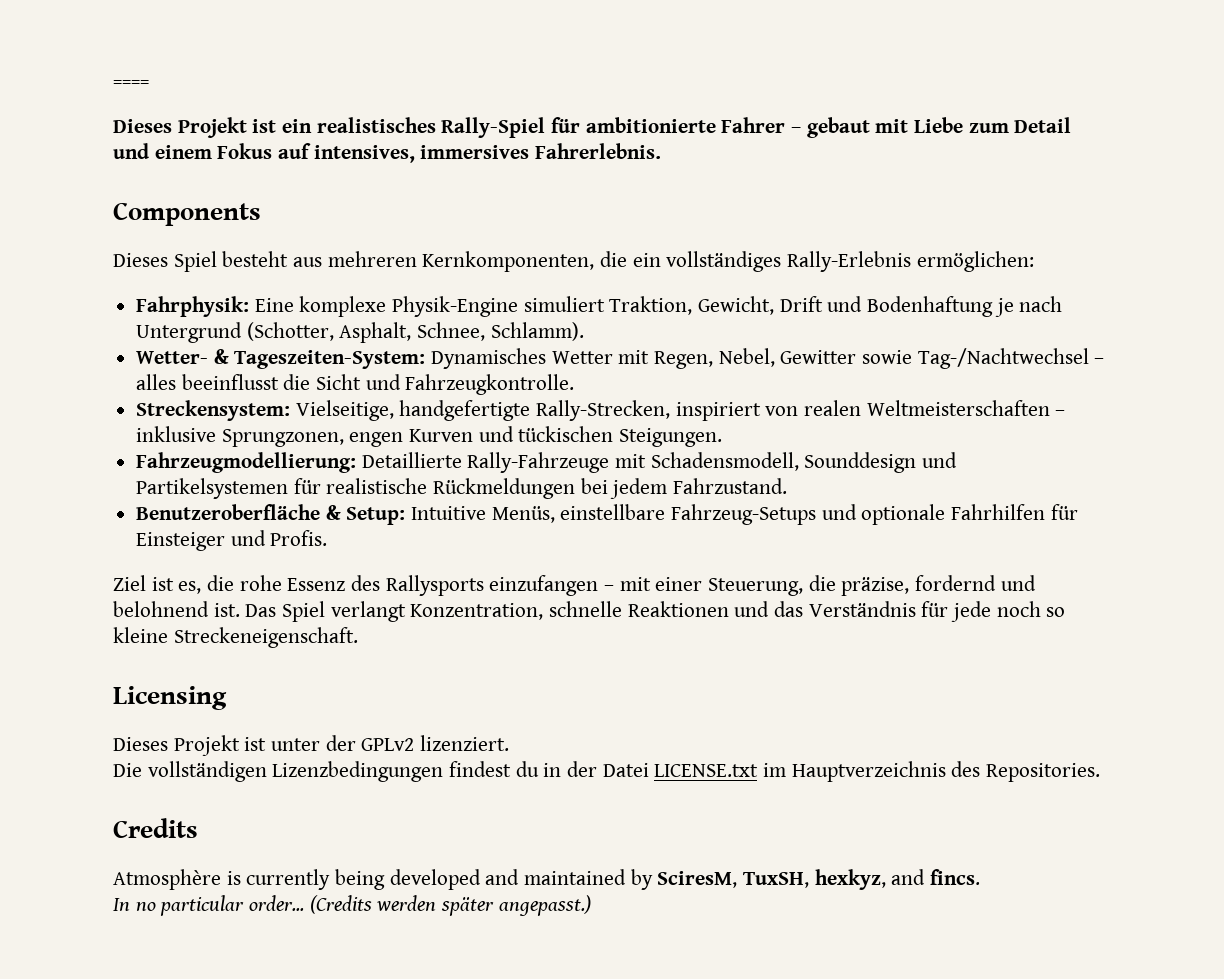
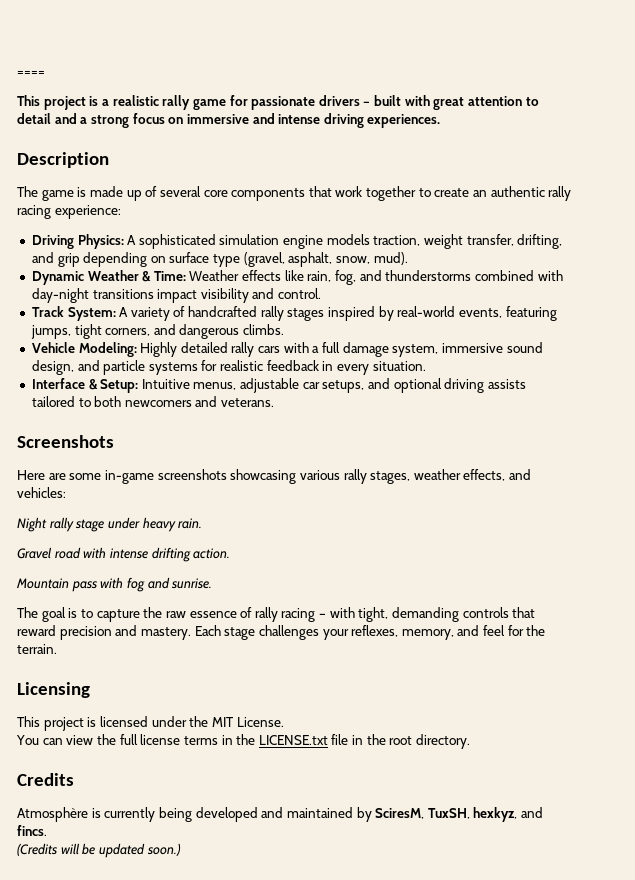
- Dieses Projekt ist ein realistisches Rally-Spiel für ambitionierte Fahrer – gebaut mit Liebe zum Detail und einem Fokus auf intensives, immersives Fahrerlebnis.
- Components
- Dieses Spiel besteht aus mehreren Kernkomponenten, die ein vollständiges Rally-Erlebnis ermöglichen:
- Fahrphysik: Eine komplexe Physik-Engine simuliert Traktion, Gewicht, Drift und Bodenhaftung je nach Untergrund (Schotter, Asphalt, Schnee, Schlamm).
- Wetter- & Tageszeiten-System: Dynamisches Wetter mit Regen, Nebel, Gewitter sowie Tag-/Nachtwechsel – alles beeinflusst die Sicht und Fahrzeugkontrolle.
- Streckensystem: Vielseitige, handgefertigte Rally-Strecken, inspiriert von realen Weltmeisterschaften – inklusive Sprungzonen, engen Kurven und tückischen Steigungen.
- Fahrzeugmodellierung: Detaillierte Rally-Fahrzeuge mit Schadensmodell, Sounddesign und Partikelsystemen für realistische Rückmeldungen bei jedem Fahrzustand.
- Benutzeroberfläche & Setup: Intuitive Menüs, einstellbare Fahrzeug-Setups und optionale Fahrhilfen für Einsteiger und Profis.
- Ziel ist es, die rohe Essenz des Rallysports einzufangen – mit einer Steuerung, die präzise, fordernd und belohnend ist. Das Spiel verlangt Konzentration, schnelle Reaktionen und das Verständnis für jede noch so kleine Streckeneigenschaft.
+ This project is a realistic rally game for passionate drivers – built with great attention to detail and a strong focus on immersive and intense driving experiences.
+ Description
+ The game is made up of several core components that work together to create an authentic rally racing experience:
+ Driving Physics: A sophisticated simulation engine models traction, weight transfer, drifting, and grip depending on surface type (gravel, asphalt, snow, mud).
+ Dynamic Weather & Time: Weather effects like rain, fog, and thunderstorms combined with day-night transitions impact visibility and control.
+ Track System: A variety of handcrafted rally stages inspired by real-world events, featuring jumps, tight corners, and dangerous climbs.
+ Vehicle Modeling: Highly detailed rally cars with a full damage system, immersive sound design, and particle systems for realistic feedback in every situation.
+ Interface & Setup: Intuitive menus, adjustable car setups, and optional driving assists tailored to both newcomers and veterans.
+ Screenshots
+ Here are some in-game screenshots showcasing various rally stages, weather effects, and vehicles:
+ Night rally stage under heavy rain.
+ Gravel road with intense drifting action.
+ Mountain pass with fog and sunrise.
+ The goal is to capture the raw essence of rally racing – with tight, demanding controls that reward precision and mastery. Each stage challenges your reflexes, memory, and feel for the terrain.
  Licensing
- Dieses Projekt ist unter der GPLv2 lizenziert.
- Die vollständigen Lizenzbedingungen findest du in der Datei LICENSE.txt im Hauptverzeichnis des Repositories.
+ This project is licensed under the MIT License.
+ You can view the full license terms in the LICENSE.txt file in the root directory.
- In no particular order... (Credits werden später angepasst.)
+ (Credits will be updated soon.)

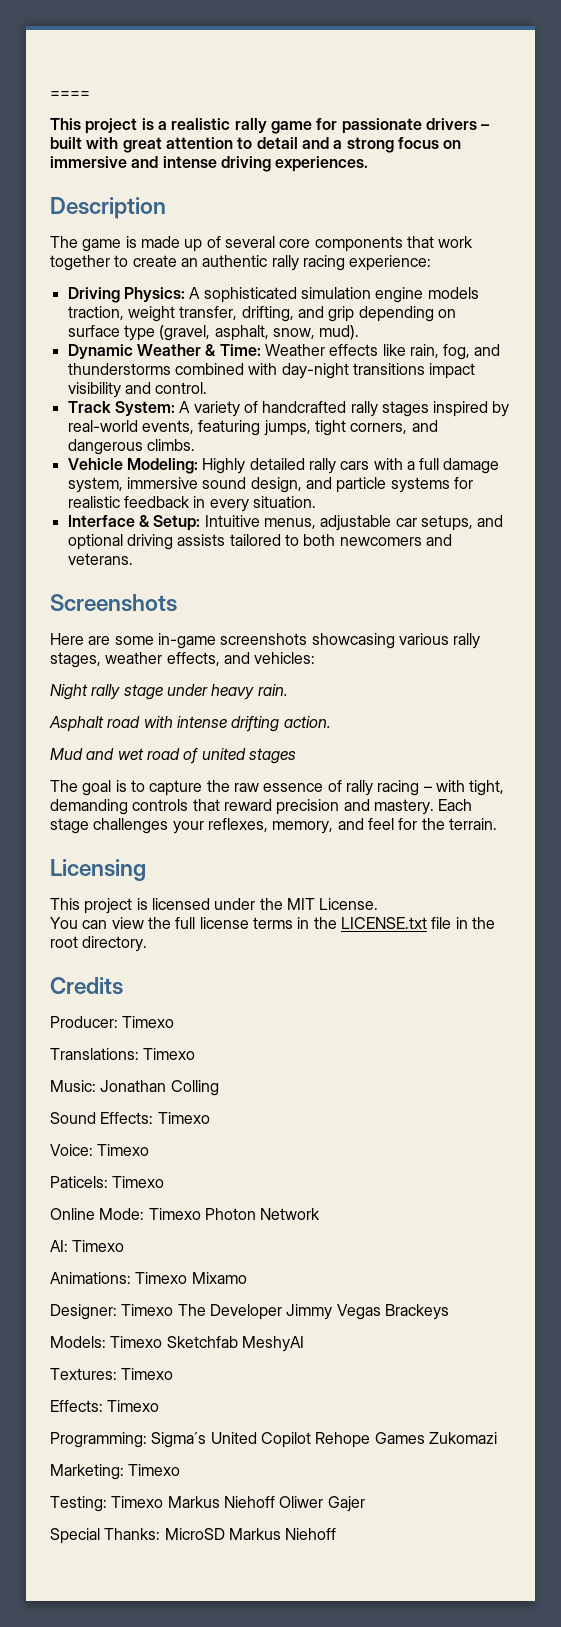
- Gravel road with intense drifting action.
+ Asphalt road with intense drifting action.
- Mountain pass with fog and sunrise.
+ Mud and wet road of united stages
- Atmosphère is currently being developed and maintained by SciresM, TuxSH, hexkyz, and fincs.
- (Credits will be updated soon.)
+ Producer: Timexo
+ Translations: Timexo
+ Music: Jonathan Colling
+ Sound Effects: Timexo
+ Voice: Timexo
+ Paticels: Timexo
+ Online Mode: Timexo Photon Network
+ AI: Timexo
+ Animations: Timexo Mixamo
+ Designer: Timexo The Developer Jimmy Vegas Brackeys
+ Models: Timexo Sketchfab MeshyAI
+ Textures: Timexo
+ Effects: Timexo
+ Programming: Sigma´s United Copilot Rehope Games Zukomazi
+ Marketing: Timexo
+ Testing: Timexo Markus Niehoff Oliwer Gajer
+ Special Thanks: MicroSD Markus Niehoff

